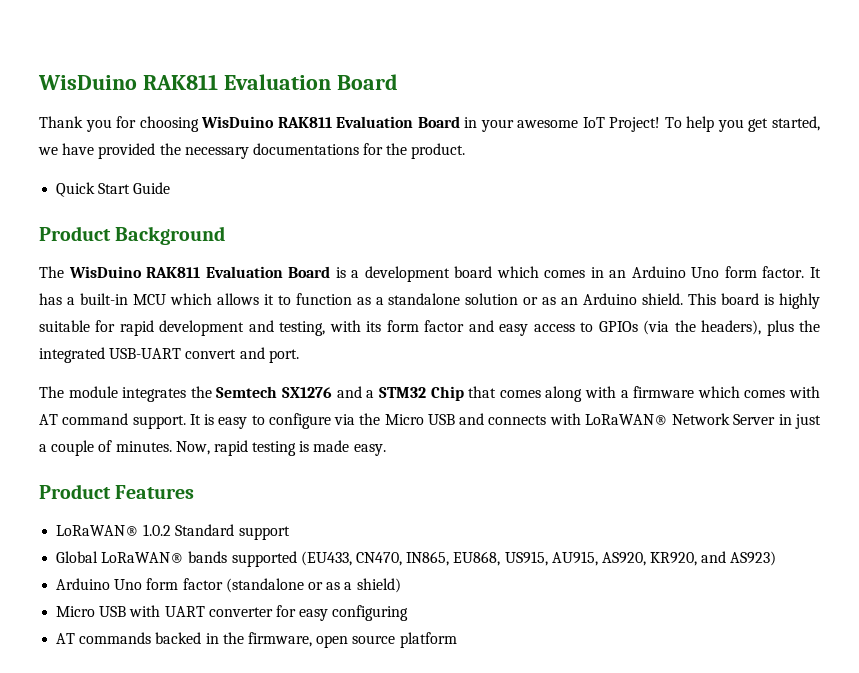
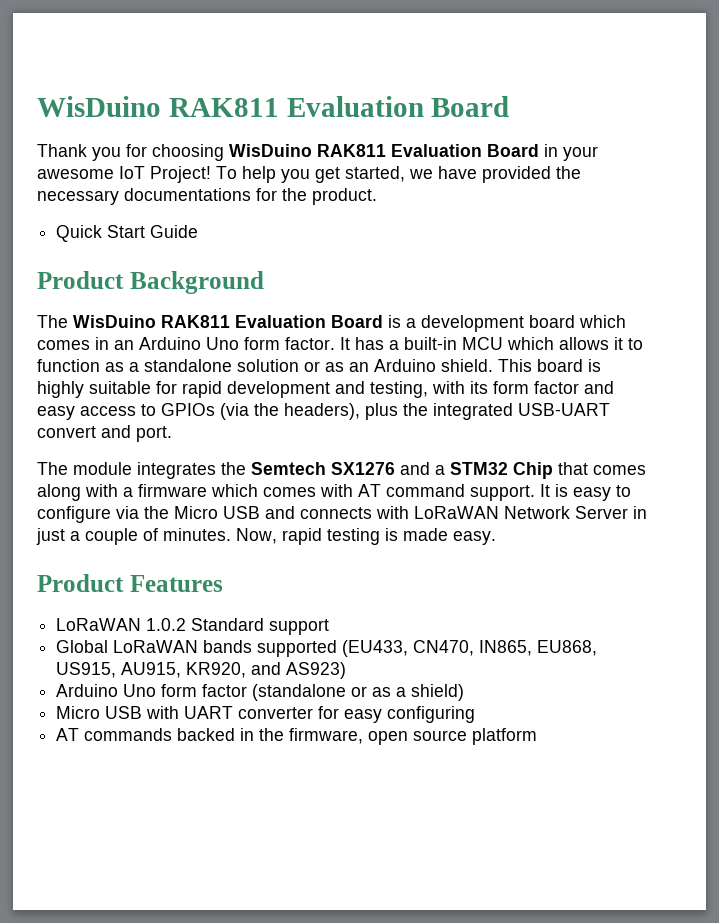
- It is easy to configure via the Micro USB and connects with LoRaWAN® Network Server in just a couple of minutes.
+ It is easy to configure via the Micro USB and connects with LoRaWAN Network Server in just a couple of minutes.
- LoRaWAN® 1.0.2 Standard support
+ LoRaWAN 1.0.2 Standard support
- Global LoRaWAN® bands supported (EU433, CN470, IN865, EU868, US915, AU915, AS920, KR920, and AS923)
+ Global LoRaWAN bands supported (EU433, CN470, IN865, EU868, US915, AU915, KR920, and AS923)

